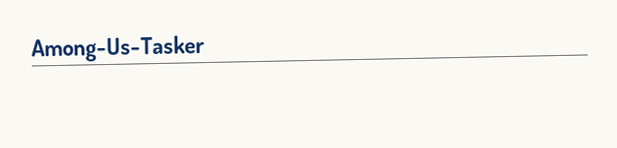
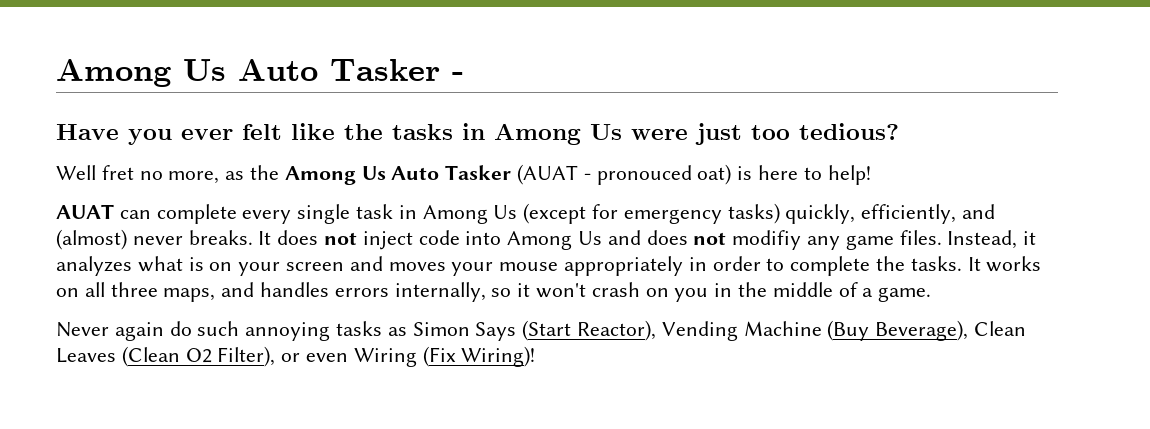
- Among-Us-Tasker
+ Among Us Auto Tasker -
+ Have you ever felt like the tasks in Among Us were just too tedious?
+ Well fret no more, as the Among Us Auto Tasker (AUAT - pronouced oat) is here to help!
+ AUAT can complete every single task in Among Us (except for emergency tasks) quickly, efficiently, and (almost) never breaks. It does not inject code into Among Us and does not modifiy any game files. Instead, it analyzes what is on your screen and moves your mouse appropriately in order to complete the tasks. It works on all three maps, and handles errors internally, so it won't crash on you in the middle of a game.
+ Never again do such annoying tasks as Simon Says (Start Reactor), Vending Machine (Buy Beverage), Clean Leaves (Clean O2 Filter), or even Wiring (Fix Wiring)!

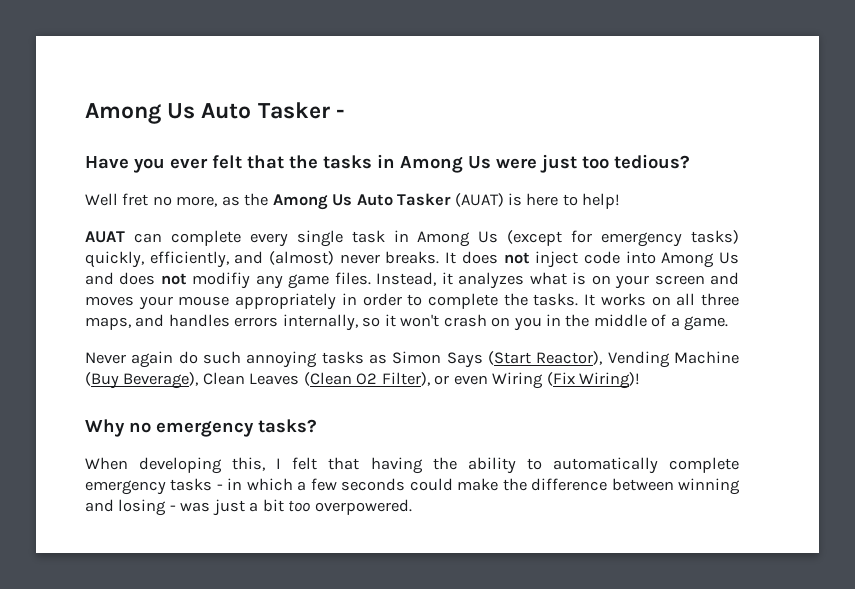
- Have you ever felt like the tasks in Among Us were just too tedious?
+ Have you ever felt that the tasks in Among Us were just too tedious?
- Well fret no more, as the Among Us Auto Tasker (AUAT - pronouced oat) is here to help!
+ Well fret no more, as the Among Us Auto Tasker (AUAT) is here to help!
+ Why no emergency tasks?
+ When developing this, I felt that having the ability to automatically complete emergency tasks - in which a few seconds could make the difference between winning and losing - was just a bit too overpowered.

